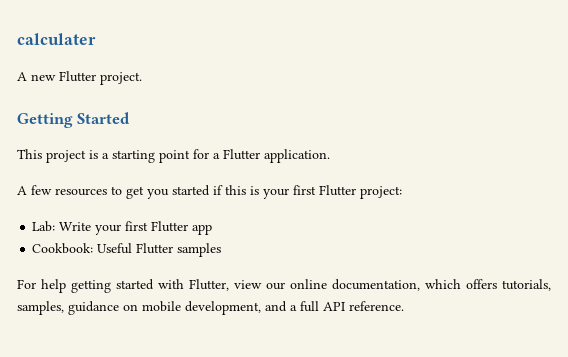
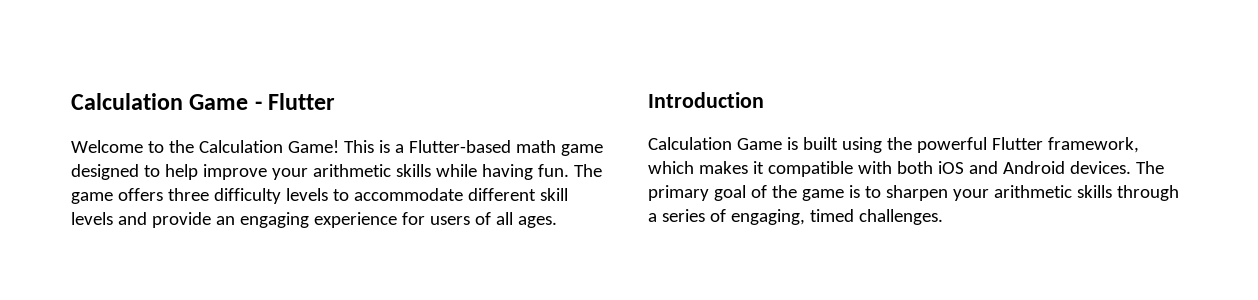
- calculater
- A new Flutter project.
- Getting Started
- This project is a starting point for a Flutter application.
- A few resources to get you started if this is your first Flutter project:
- Lab: Write your first Flutter app
- Cookbook: Useful Flutter samples
- For help getting started with Flutter, view our online documentation, which offers tutorials, samples, guidance on mobile development, and a full API reference.
+ Calculation Game - Flutter
+ Welcome to the Calculation Game! This is a Flutter-based math game designed to help improve your arithmetic skills while having fun. The game offers three difficulty levels to accommodate different skill levels and provide an engaging experience for users of all ages.
+ Introduction
+ Calculation Game is built using the powerful Flutter framework, which makes it compatible with both iOS and Android devices. The primary goal of the game is to sharpen your arithmetic skills through a series of engaging, timed challenges.

